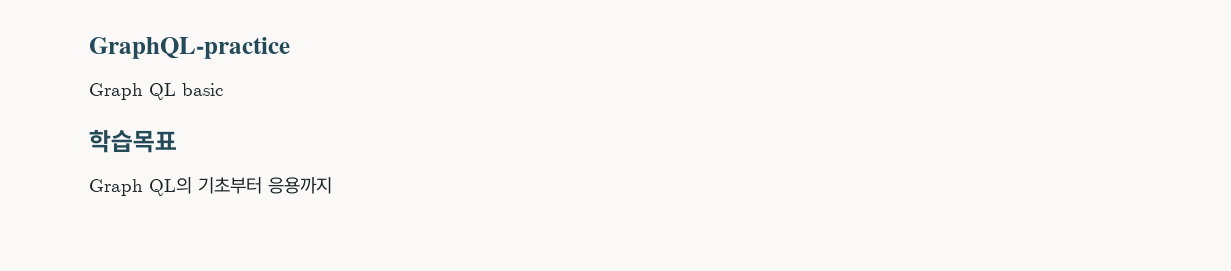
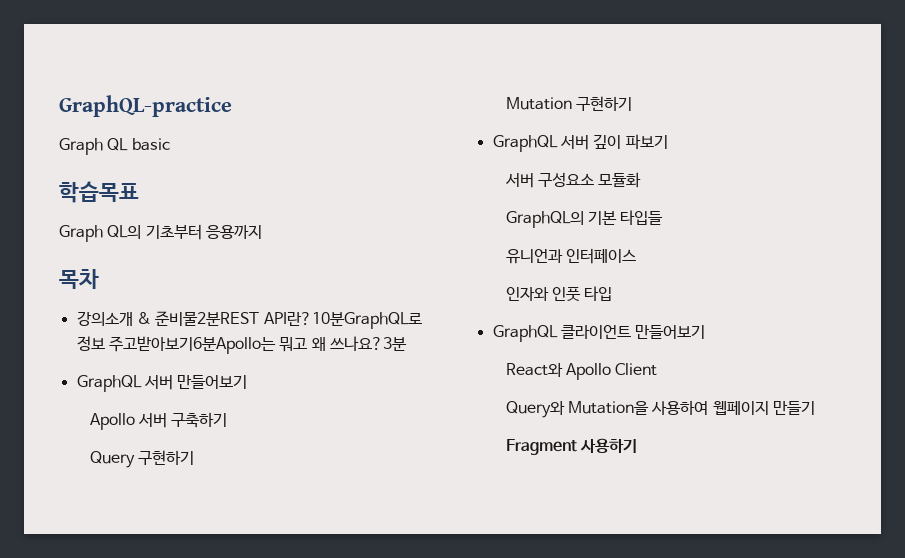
+ 목차
+ 강의소개 & 준비물2분REST API란?10분GraphQL로 정보 주고받아보기6분Apollo는 뭐고 왜 쓰나요?3분
+ GraphQL 서버 만들어보기
+ Apollo 서버 구축하기
+ Query 구현하기
+ Mutation 구현하기
+ GraphQL 서버 깊이 파보기
+ 서버 구성요소 모듈화
+ GraphQL의 기본 타입들
+ 유니언과 인터페이스
+ 인자와 인풋 타입
+ GraphQL 클라이언트 만들어보기
+ React와 Apollo Client
+ Query와 Mutation을 사용하여 웹페이지 만들기
+ Fragment 사용하기

